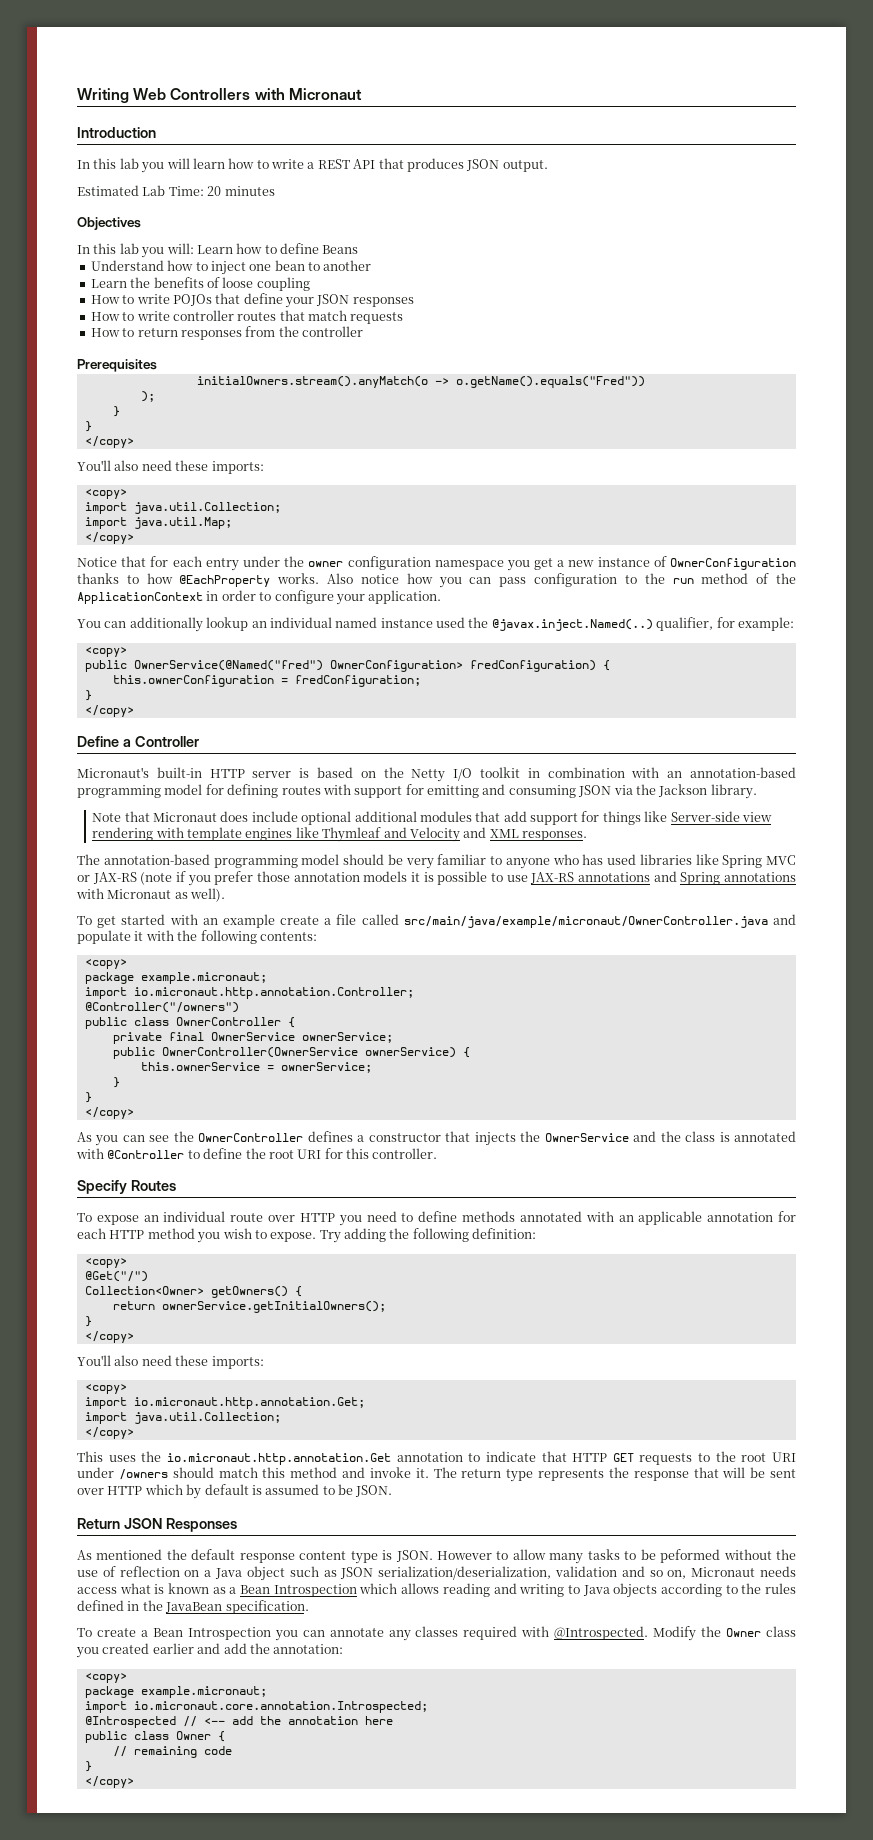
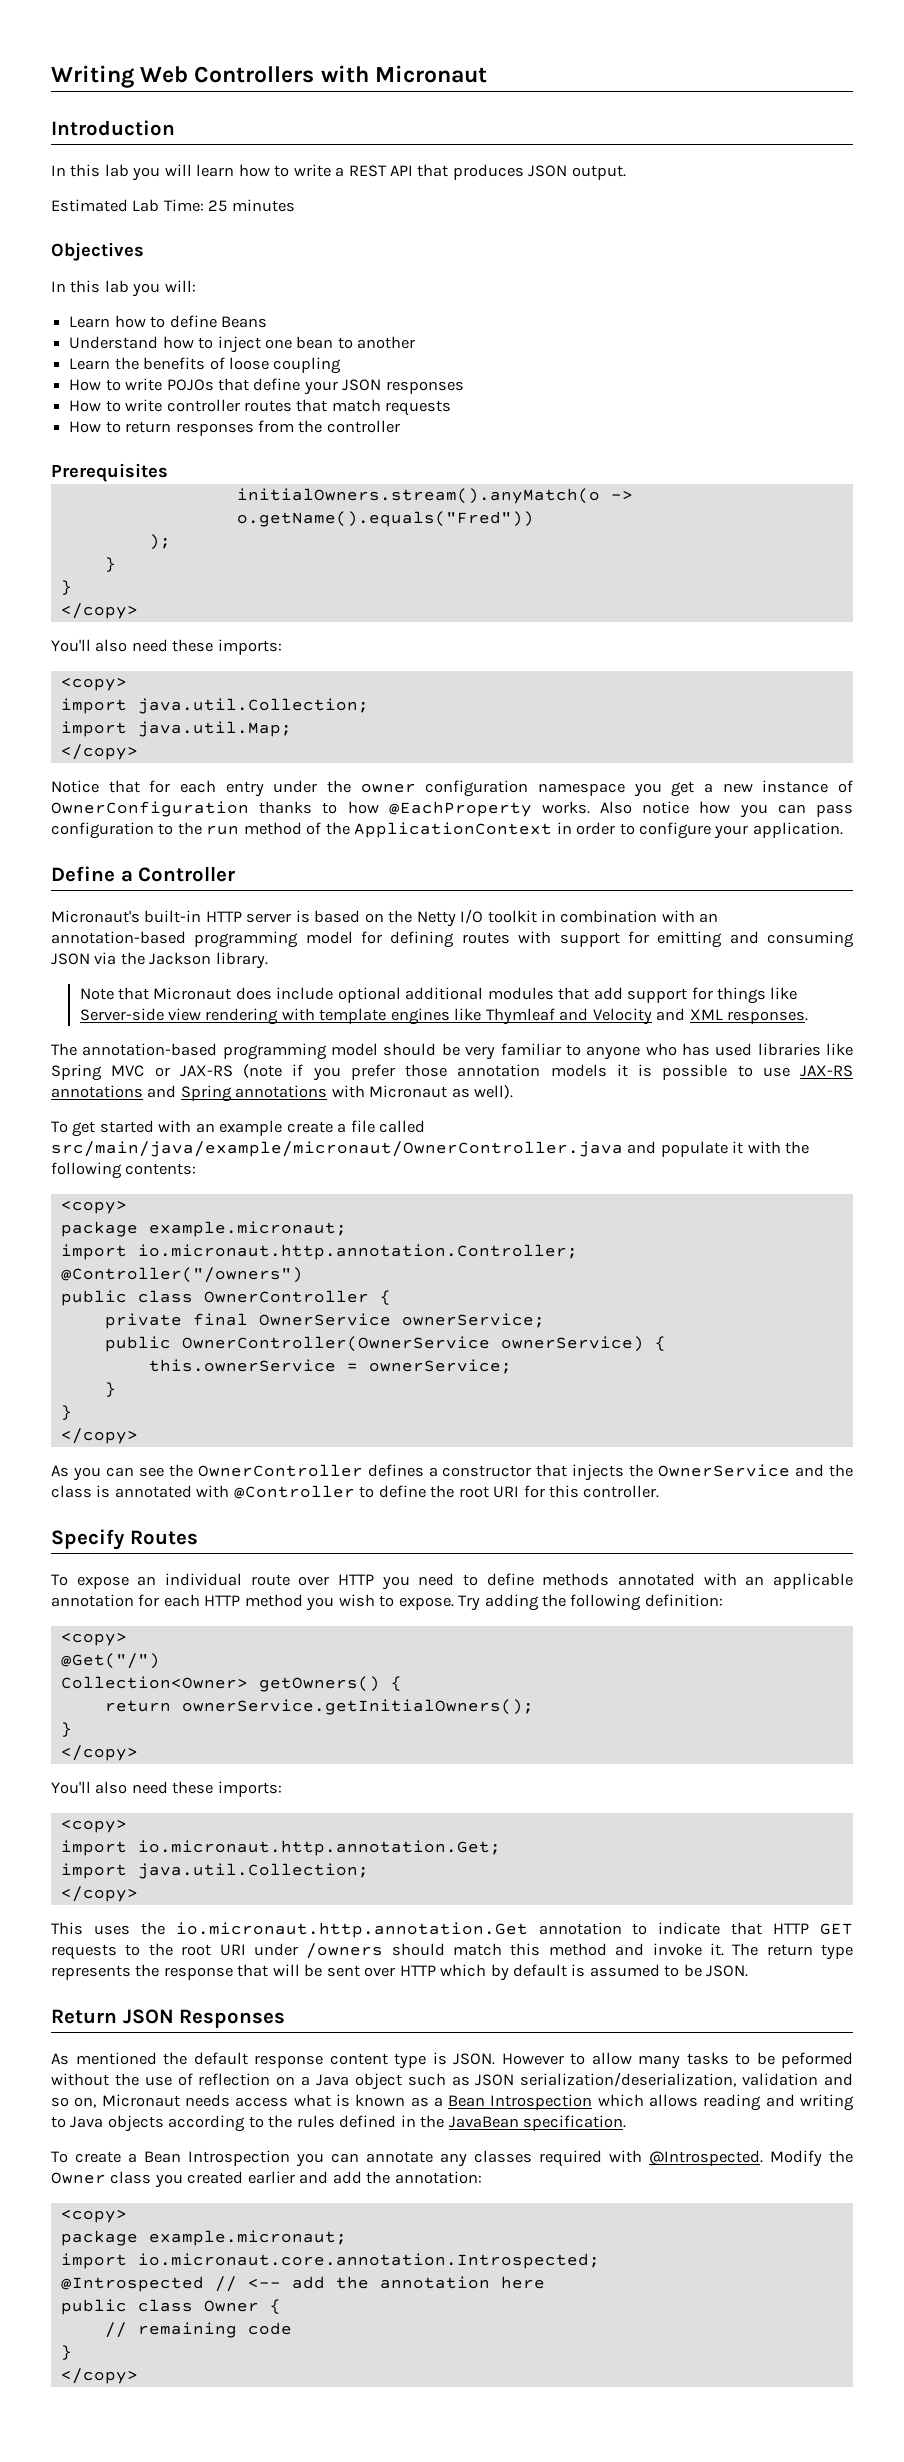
- Estimated Lab Time: 20 minutes
+ Estimated Lab Time: 25 minutes
- In this lab you will: Learn how to define Beans
+ In this lab you will:
+ Learn how to define Beans
- You can additionally lookup an individual named instance used the @javax.inject.Named(..) qualifier, for example:
- <copy>
- public OwnerService(@Named("fred") OwnerConfiguration> fredConfiguration) {
- this.ownerConfiguration = fredConfiguration;
- }
- </copy>

